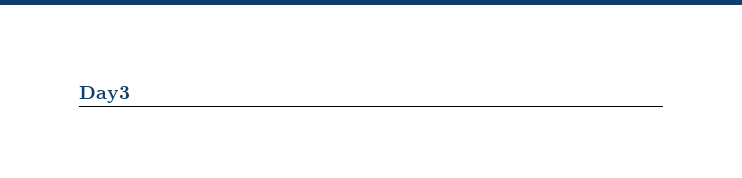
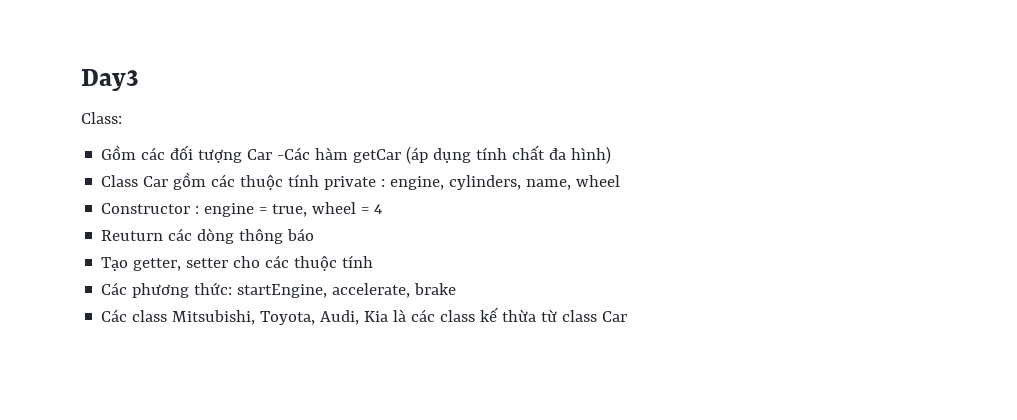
+ Class:
+ Gồm các đối tượng Car -Các hàm getCar (áp dụng tính chất đa hình)
+ Class Car gồm các thuộc tính private : engine, cylinders, name, wheel
+ Constructor : engine = true, wheel = 4
+ Reuturn các dòng thông báo
+ Tạo getter, setter cho các thuộc tính
+ Các phương thức: startEngine, accelerate, brake
+ Các class Mitsubishi, Toyota, Audi, Kia là các class kế thừa từ class Car

